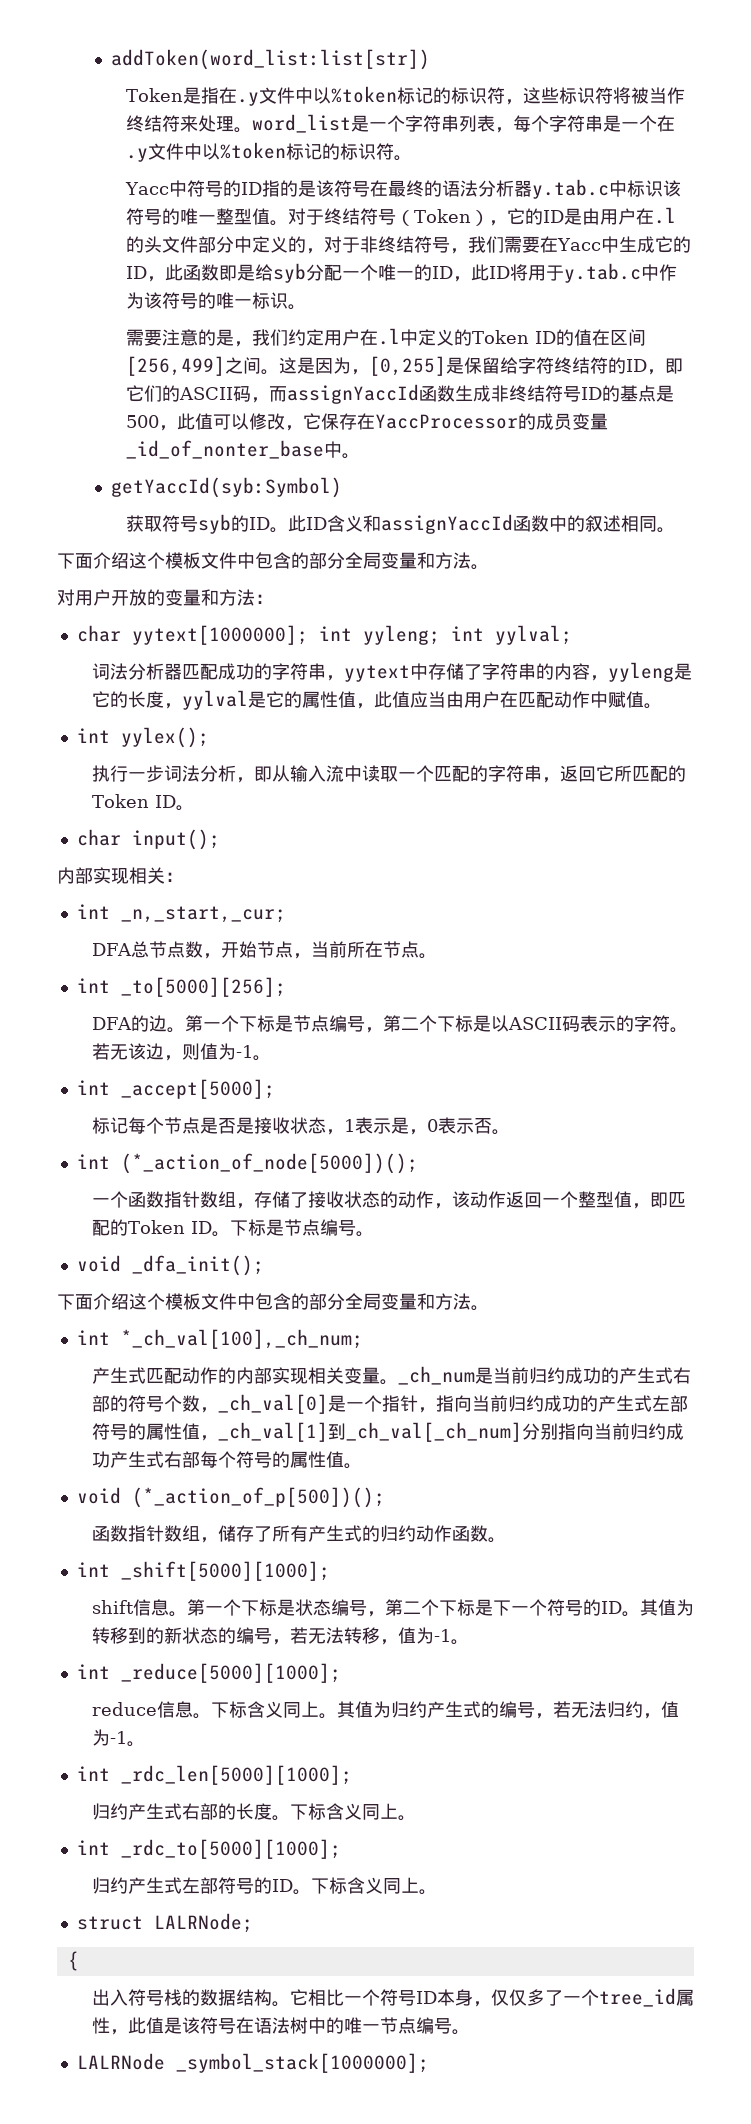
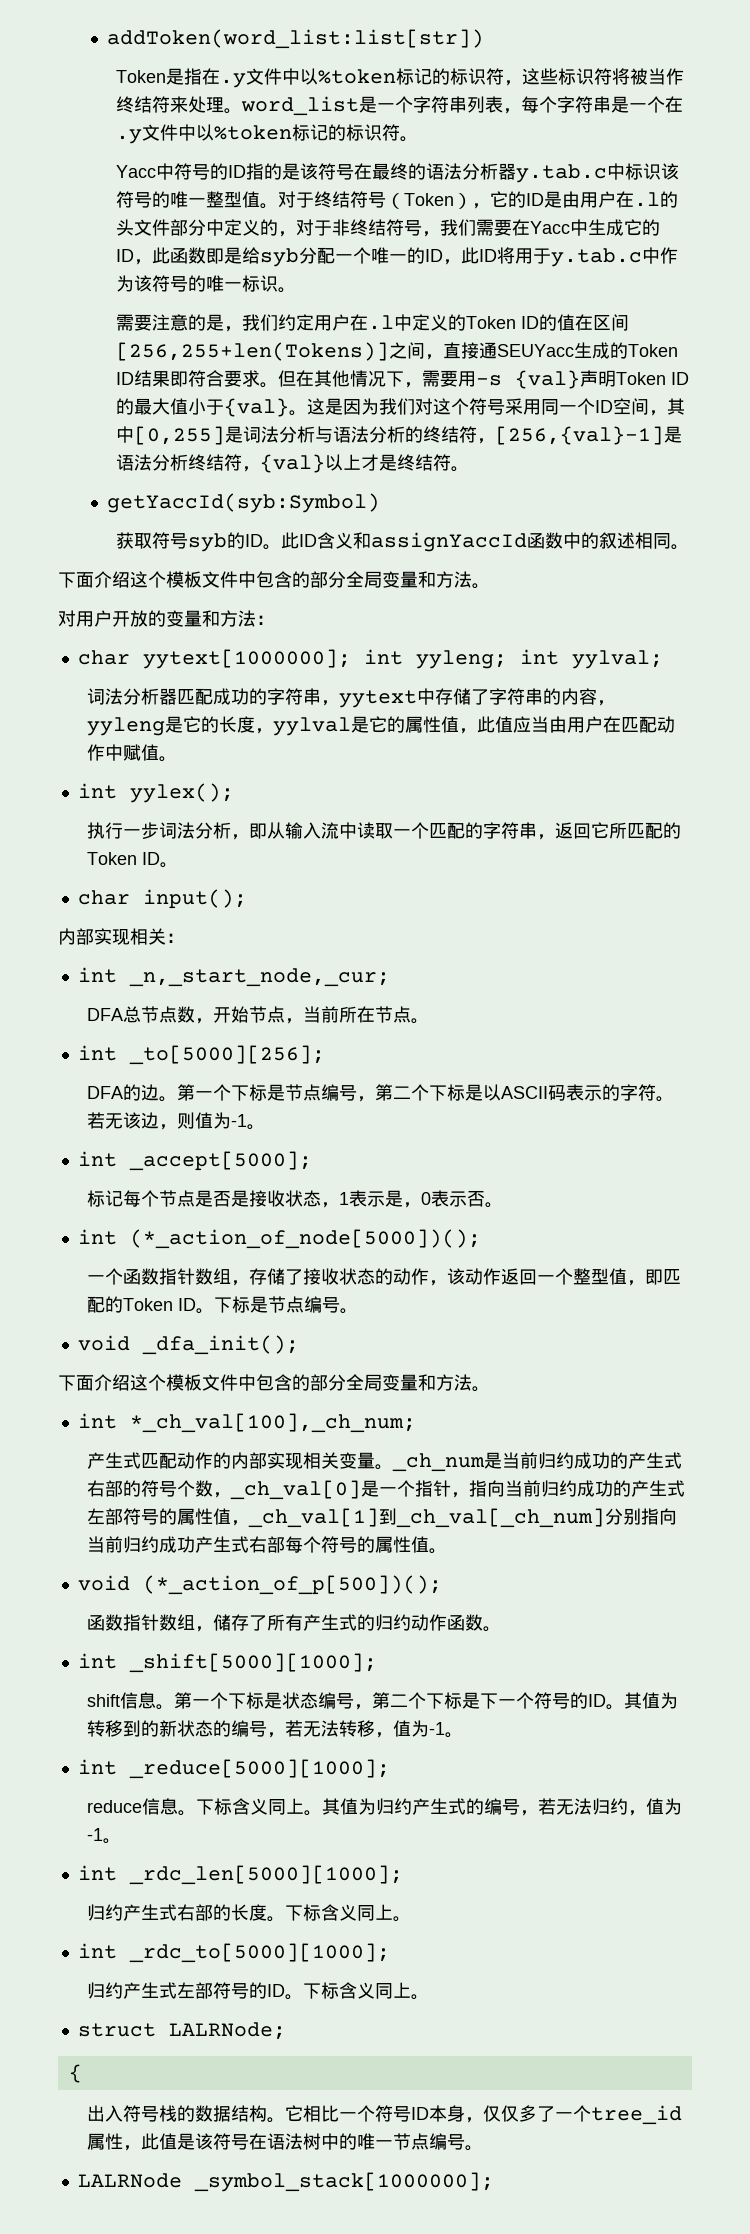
- 需要注意的是，我们约定用户在.l中定义的Token ID的值在区间[256,499]之间。这是因为，[0,255]是保留给字符终结符的ID，即它们的ASCII码，而assignYaccId函数生成非终结符号ID的基点是500，此值可以修改，它保存在YaccProcessor的成员变量_id_of_nonter_base中。
+ 需要注意的是，我们约定用户在.l中定义的Token ID的值在区间[256,255+len(Tokens)]之间，直接通SEUYacc生成的Token ID结果即符合要求。但在其他情况下，需要用-s {val}声明Token ID的最大值小于{val}。这是因为我们对这个符号采用同一个ID空间，其中[0,255]是词法分析与语法分析的终结符，[256,{val}-1]是语法分析终结符，{val}以上才是终结符。
- int _n,_start,_cur;
+ int _n,_start_node,_cur;

